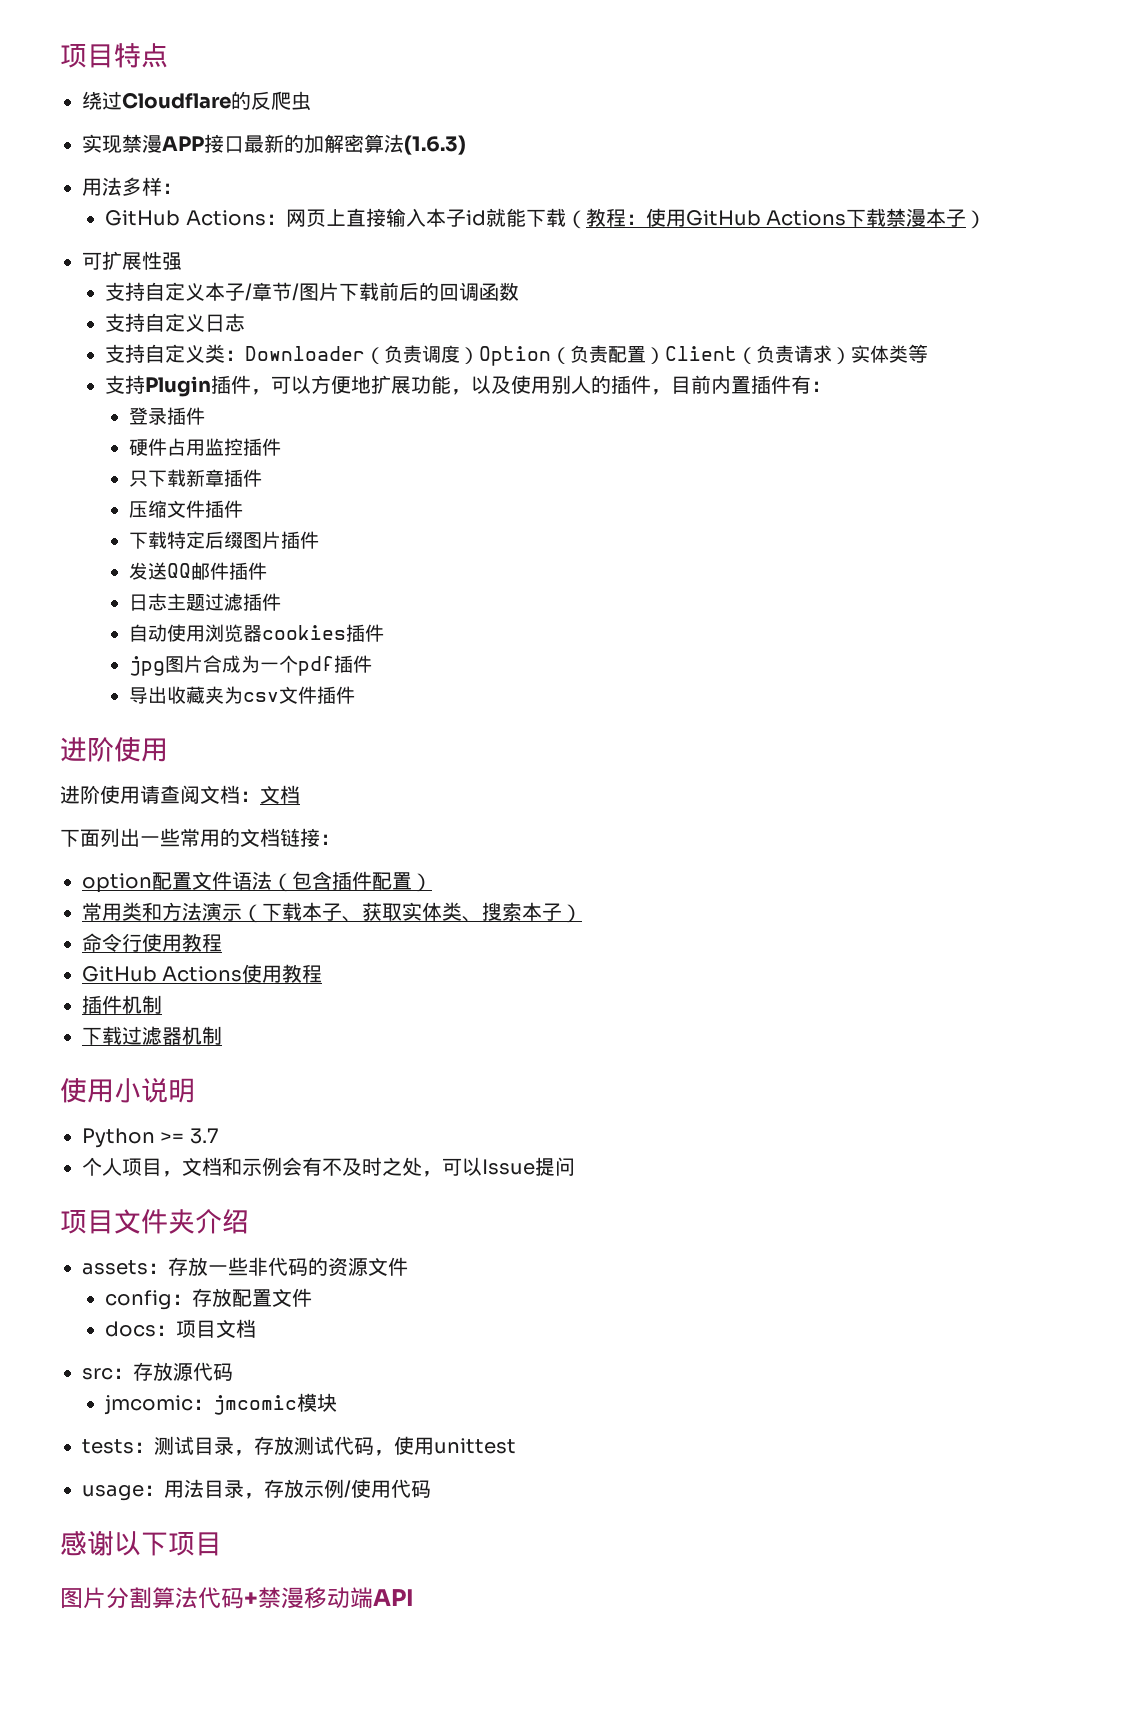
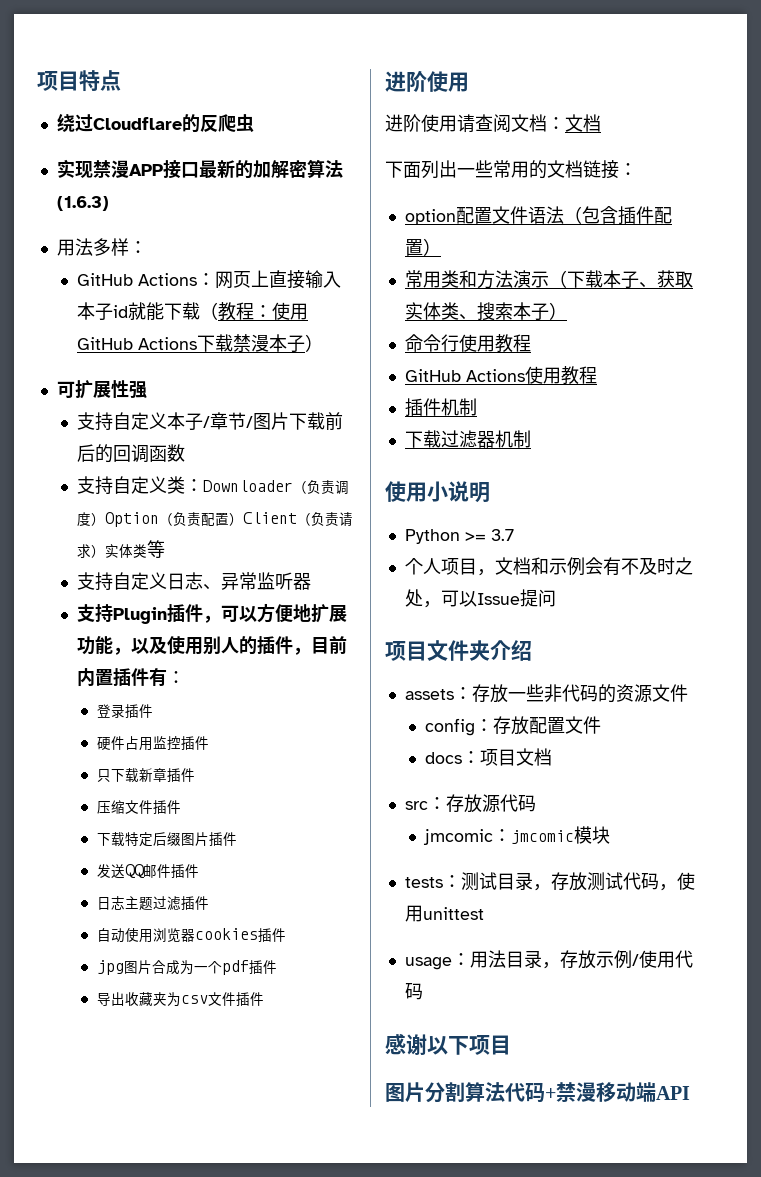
- 支持自定义日志
+ 支持自定义日志、异常监听器

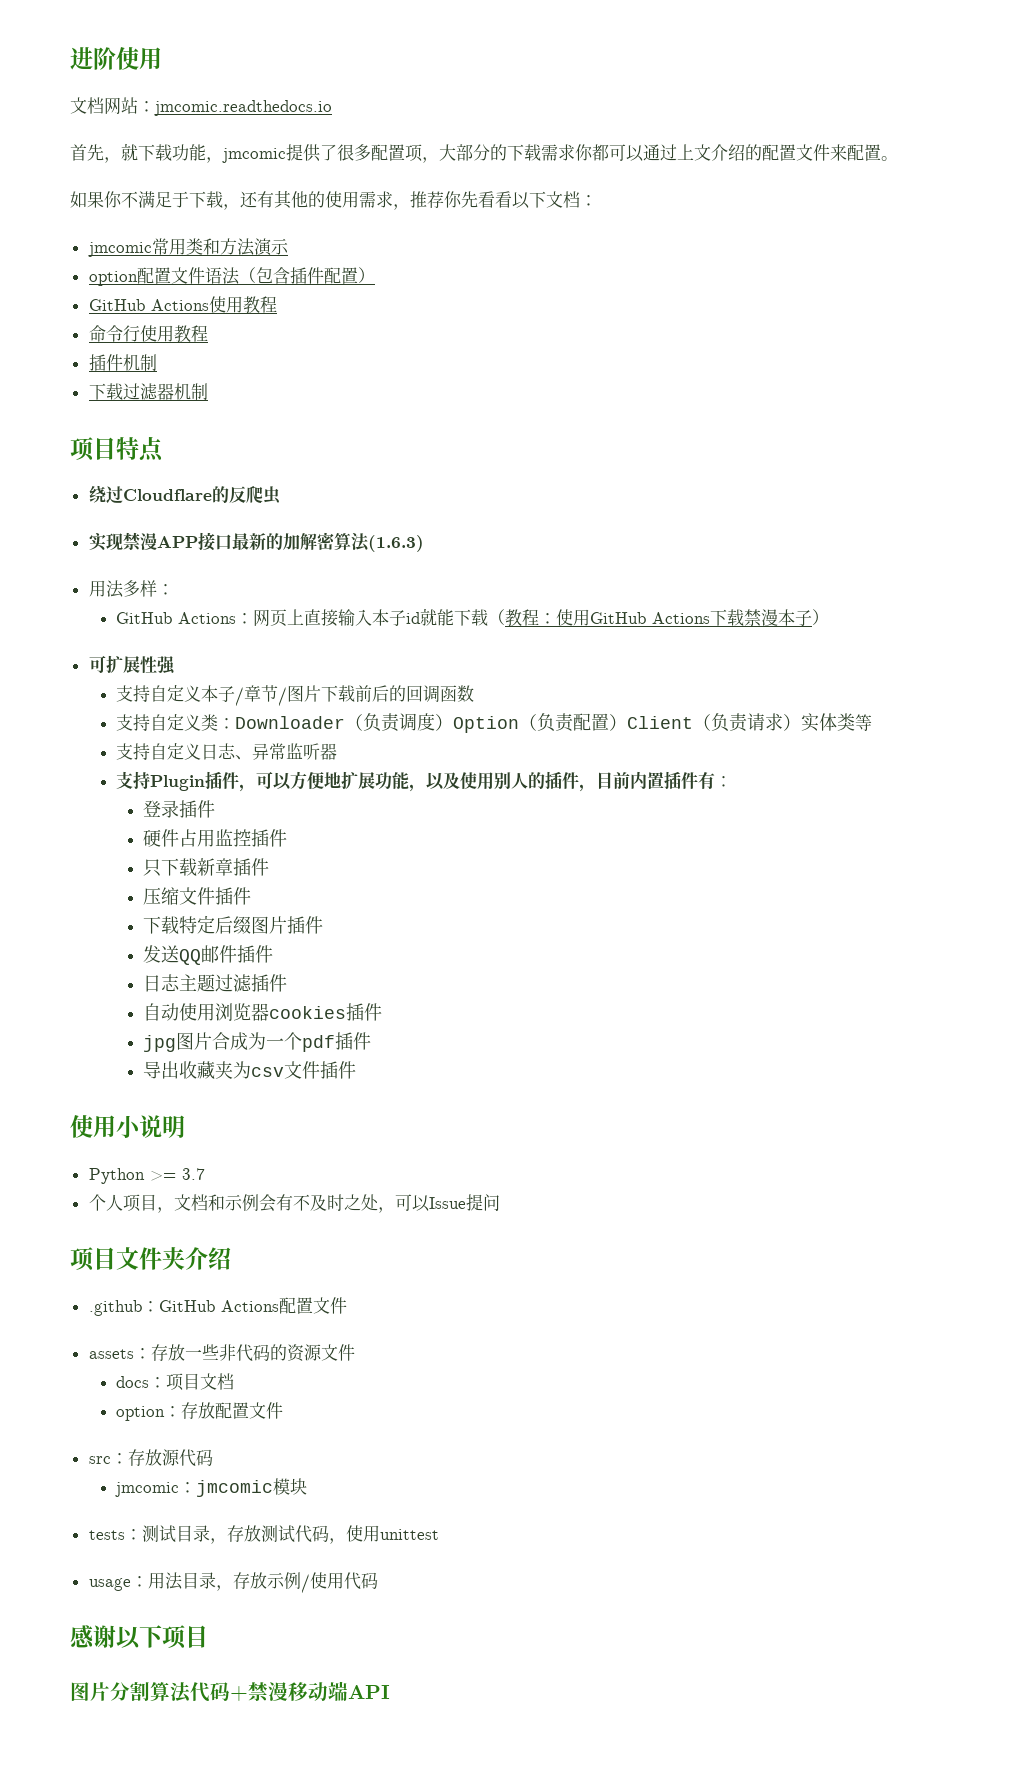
+ 进阶使用
+ 文档网站：jmcomic.readthedocs.io
+ 首先，就下载功能，jmcomic提供了很多配置项，大部分的下载需求你都可以通过上文介绍的配置文件来配置。
+ 如果你不满足于下载，还有其他的使用需求，推荐你先看看以下文档：
+ jmcomic常用类和方法演示
+ option配置文件语法（包含插件配置）
+ GitHub Actions使用教程
+ 命令行使用教程
+ 插件机制
+ 下载过滤器机制
  导出收藏夹为csv文件插件
- 进阶使用
- 进阶使用请查阅文档：文档
- 下面列出一些常用的文档链接：
- option配置文件语法（包含插件配置）
- 常用类和方法演示（下载本子、获取实体类、搜索本子）
- 命令行使用教程
- GitHub Actions使用教程
- 插件机制
- 下载过滤器机制
+ .github：GitHub Actions配置文件
- config：存放配置文件
+ docs：项目文档
+ option：存放配置文件
- docs：项目文档

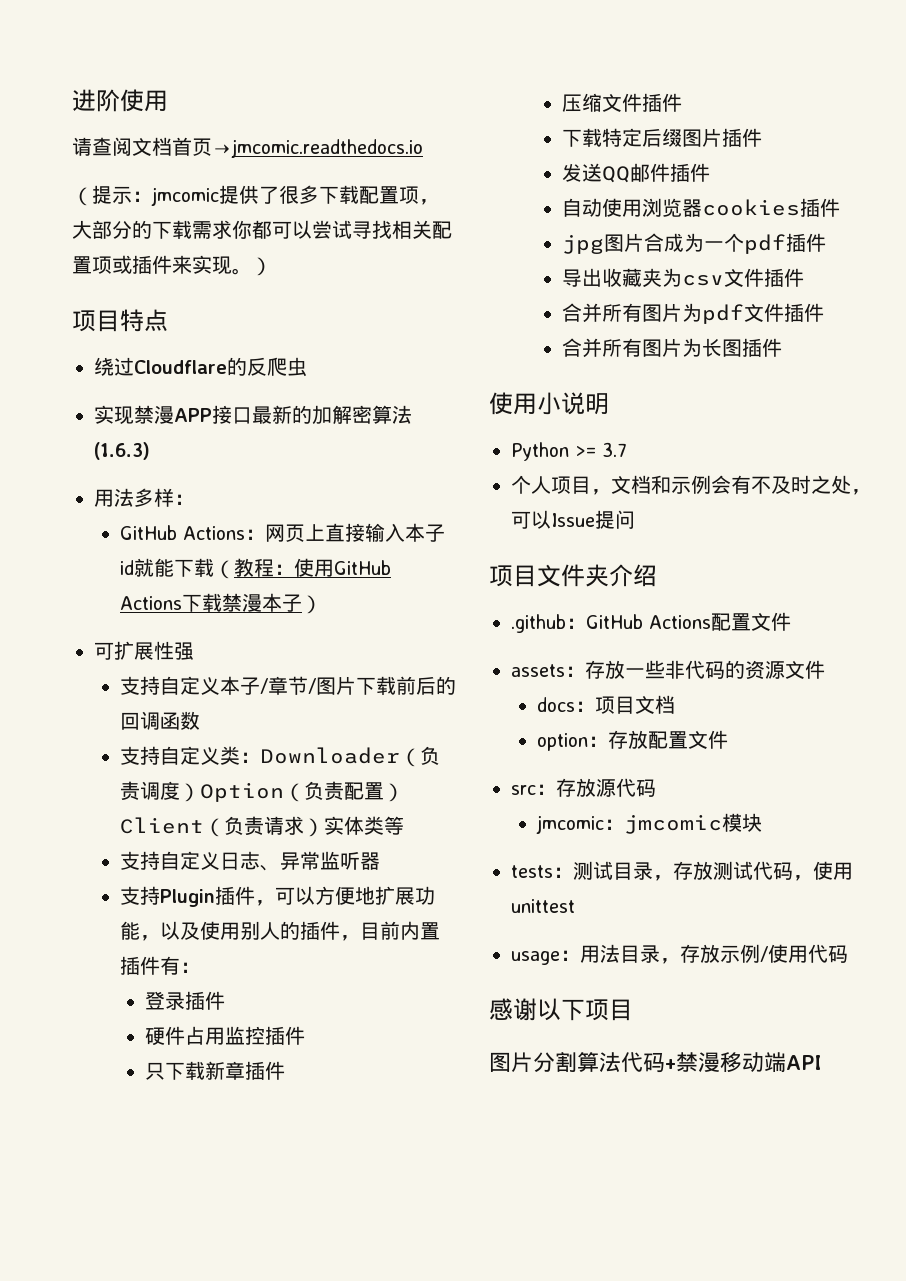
- 文档网站：jmcomic.readthedocs.io
- 首先，就下载功能，jmcomic提供了很多配置项，大部分的下载需求你都可以通过上文介绍的配置文件来配置。
- 如果你不满足于下载，还有其他的使用需求，推荐你先看看以下文档：
- jmcomic常用类和方法演示
- option配置文件语法（包含插件配置）
- GitHub Actions使用教程
- 命令行使用教程
- 插件机制
- 下载过滤器机制
+ 请查阅文档首页→jmcomic.readthedocs.io
+ （提示：jmcomic提供了很多下载配置项，大部分的下载需求你都可以尝试寻找相关配置项或插件来实现。）
- 日志主题过滤插件
+ 合并所有图片为pdf文件插件
+ 合并所有图片为长图插件

